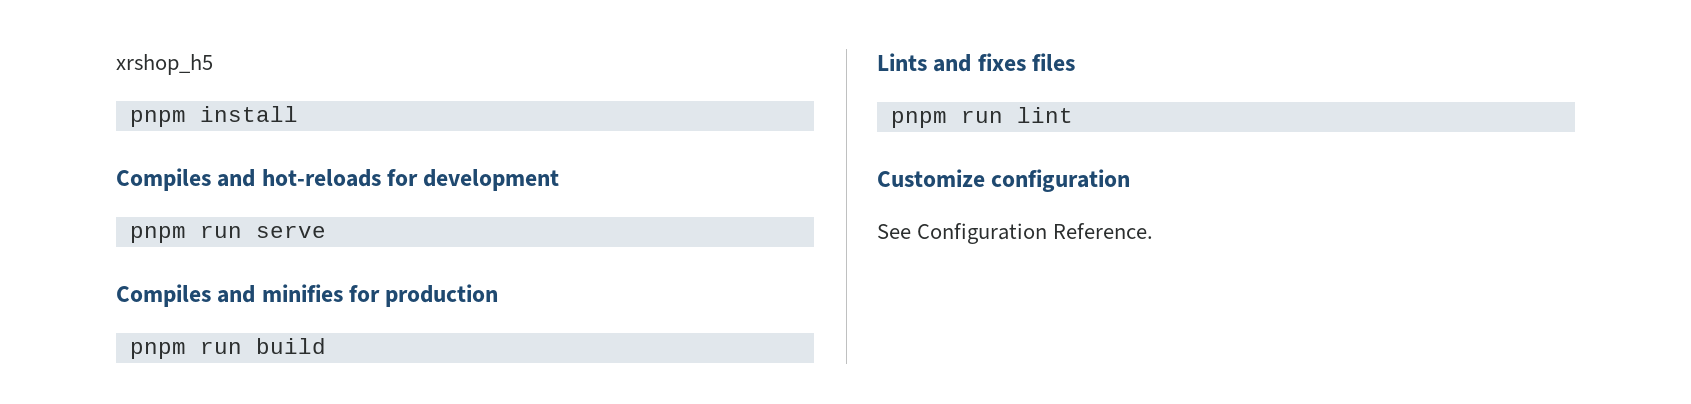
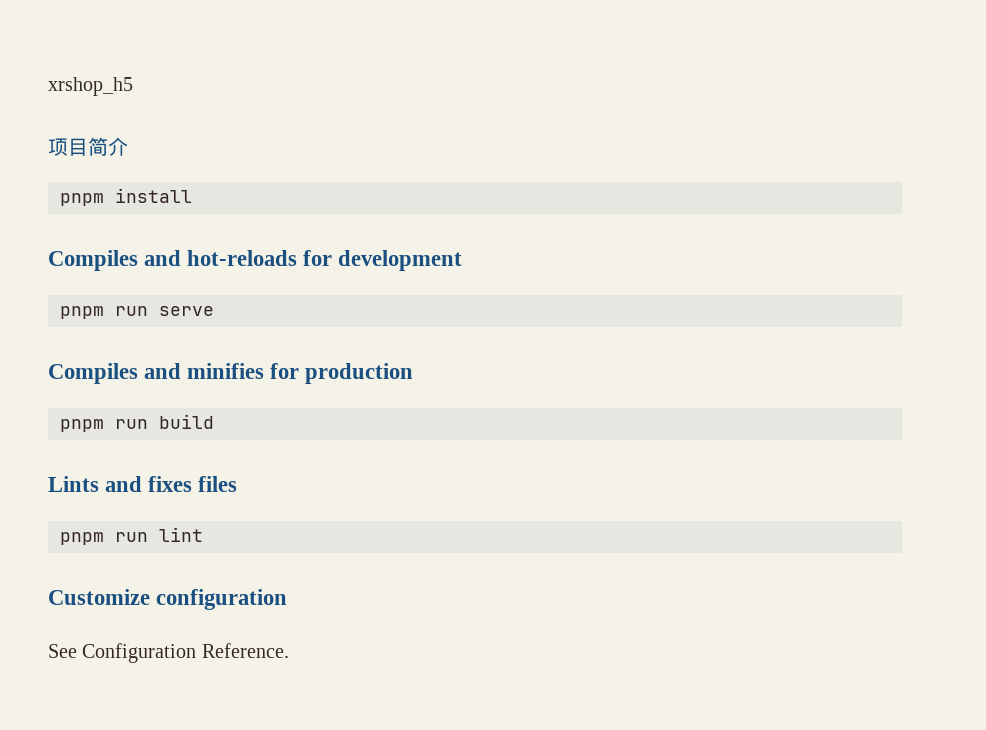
+ 项目简介

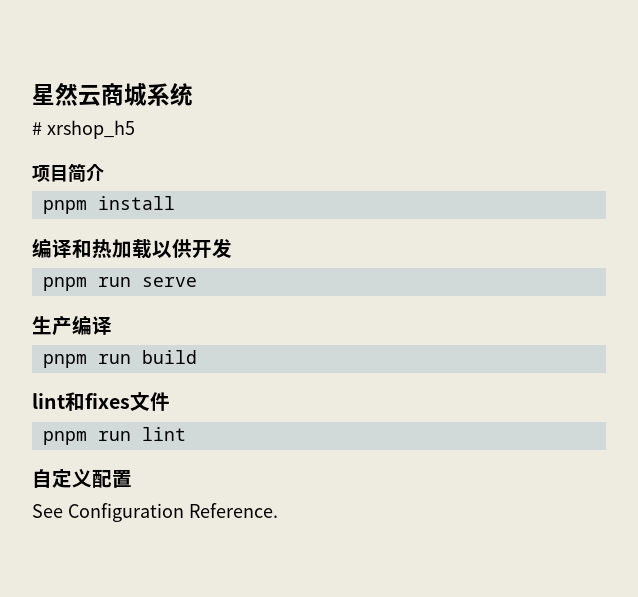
- xrshop_h5
+ 星然云商城系统
+ # xrshop_h5
- Compiles and hot-reloads for development
+ 编译和热加载以供开发
  pnpm run serve
- Compiles and minifies for production
+ 生产编译
- Lints and fixes files
+ lint和fixes文件
- Customize configuration
+ 自定义配置

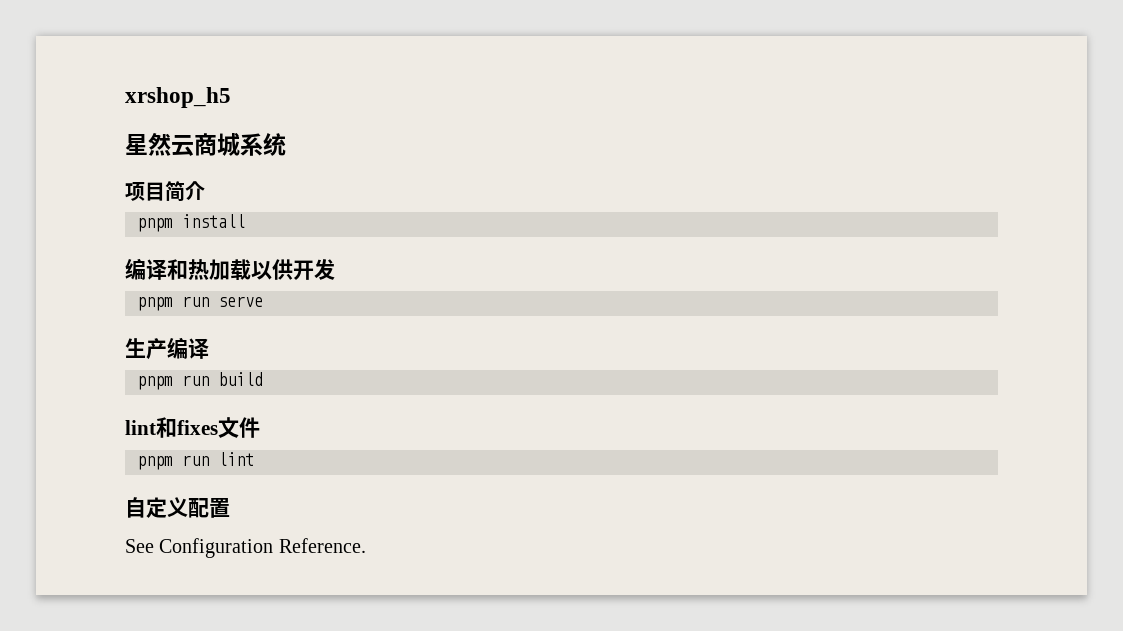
+ xrshop_h5
- # xrshop_h5

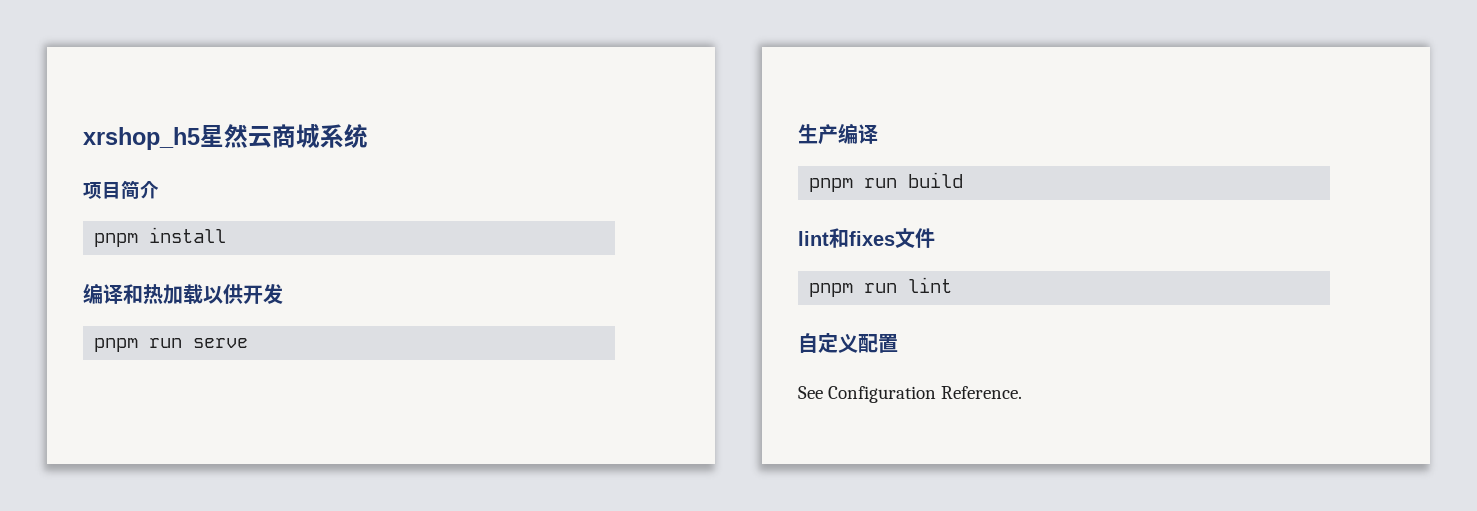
- xrshop_h5
- 星然云商城系统
+ xrshop_h5星然云商城系统

